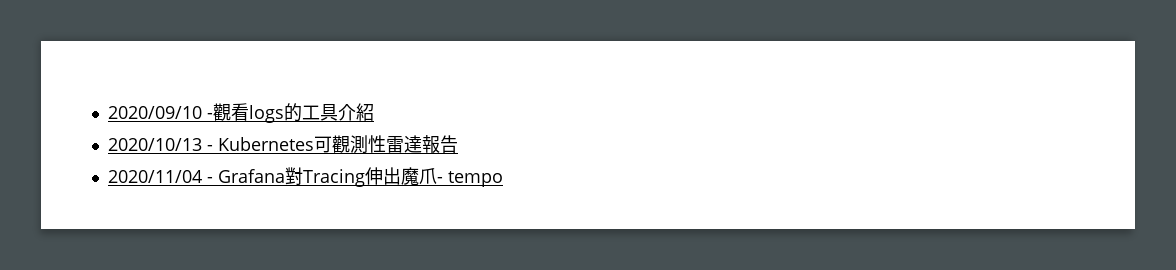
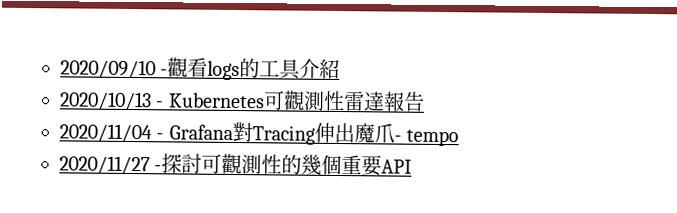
+ 2020/11/27 -探討可觀測性的幾個重要API

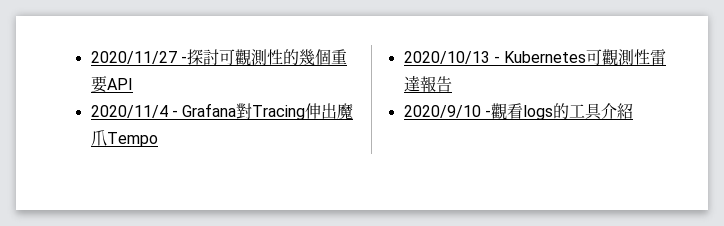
- 2020/09/10 -觀看logs的工具介紹
- 2020/10/13 - Kubernetes可觀測性雷達報告
- 2020/11/04 - Grafana對Tracing伸出魔爪- tempo
+ 2020/11/4 - Grafana對Tracing伸出魔爪Tempo
+ 2020/10/13 - Kubernetes可觀測性雷達報告
+ 2020/9/10 -觀看logs的工具介紹

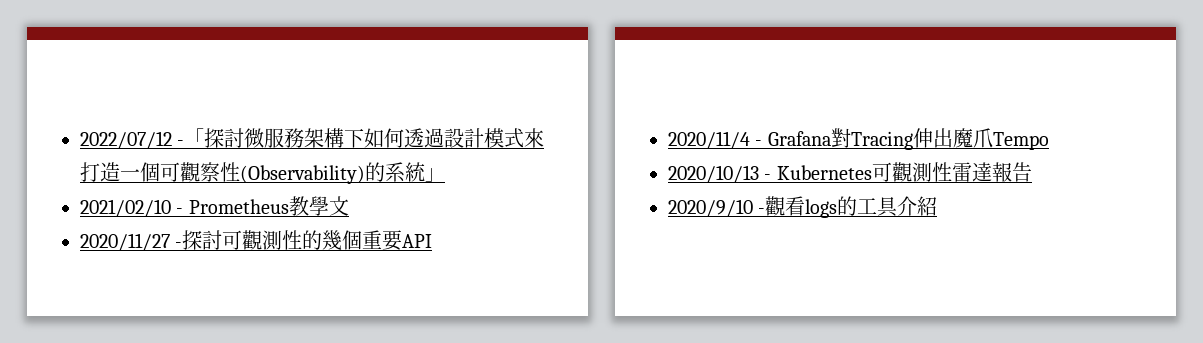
+ 2022/07/12 -「探討微服務架構下如何透過設計模式來打造一個可觀察性(Observability)的系統」
+ 2021/02/10 - Prometheus教學文

